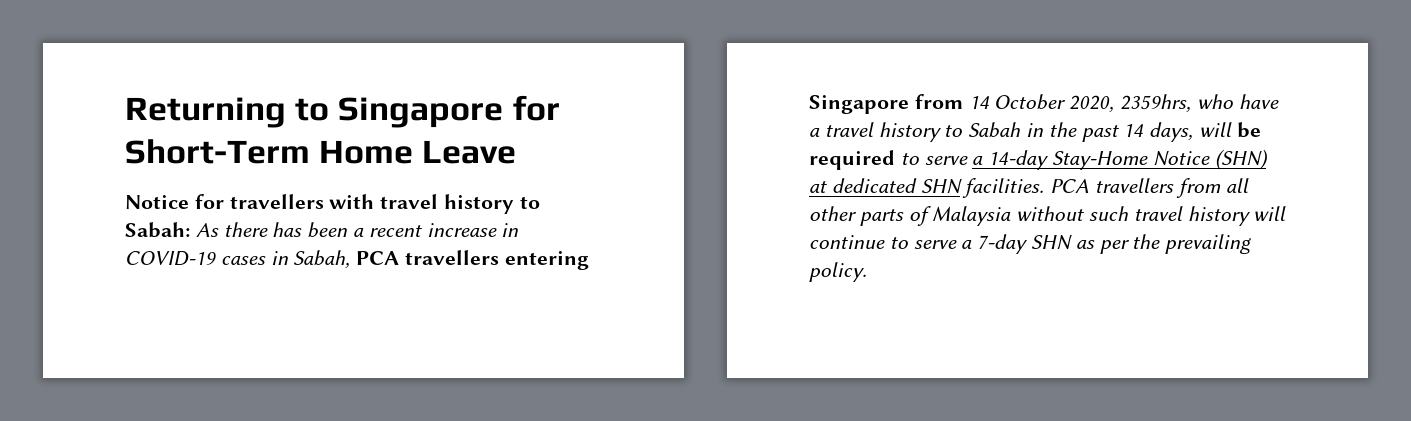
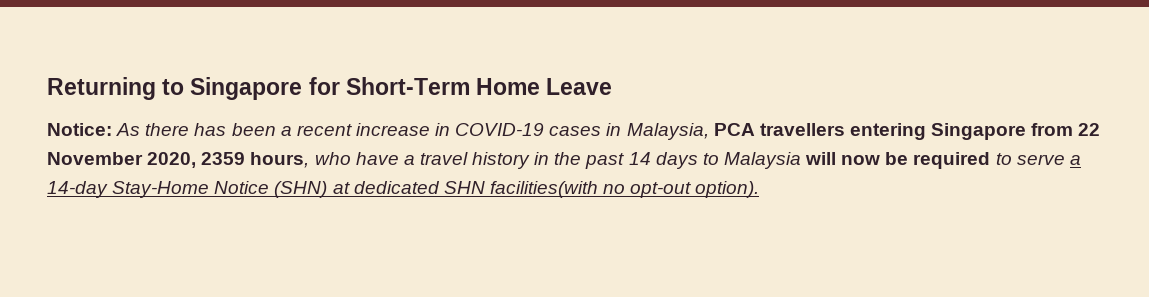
- Notice for travellers with travel history to Sabah: As there has been a recent increase in COVID-19 cases in Sabah, PCA travellers entering Singapore from 14 October 2020, 2359hrs, who have a travel history to Sabah in the past 14 days, will be required to serve a 14-day Stay-Home Notice (SHN) at dedicated SHN facilities. PCA travellers from all other parts of Malaysia without such travel history will continue to serve a 7-day SHN as per the prevailing policy.
+ Notice: As there has been a recent increase in COVID-19 cases in Malaysia, PCA travellers entering Singapore from 22 November 2020, 2359 hours, who have a travel history in the past 14 days to Malaysia will now be required to serve a 14-day Stay-Home Notice (SHN) at dedicated SHN facilities(with no opt-out option).

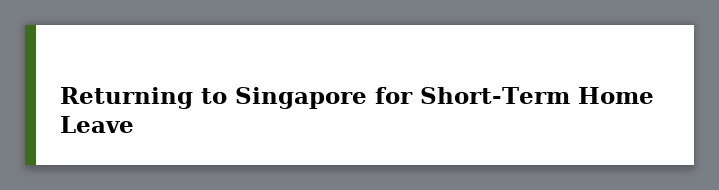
- Notice: As there has been a recent increase in COVID-19 cases in Malaysia, PCA travellers entering Singapore from 22 November 2020, 2359 hours, who have a travel history in the past 14 days to Malaysia will now be required to serve a 14-day Stay-Home Notice (SHN) at dedicated SHN facilities(with no opt-out option).

